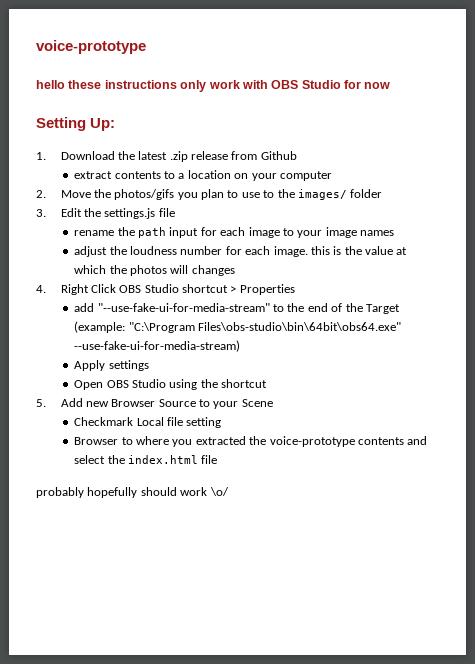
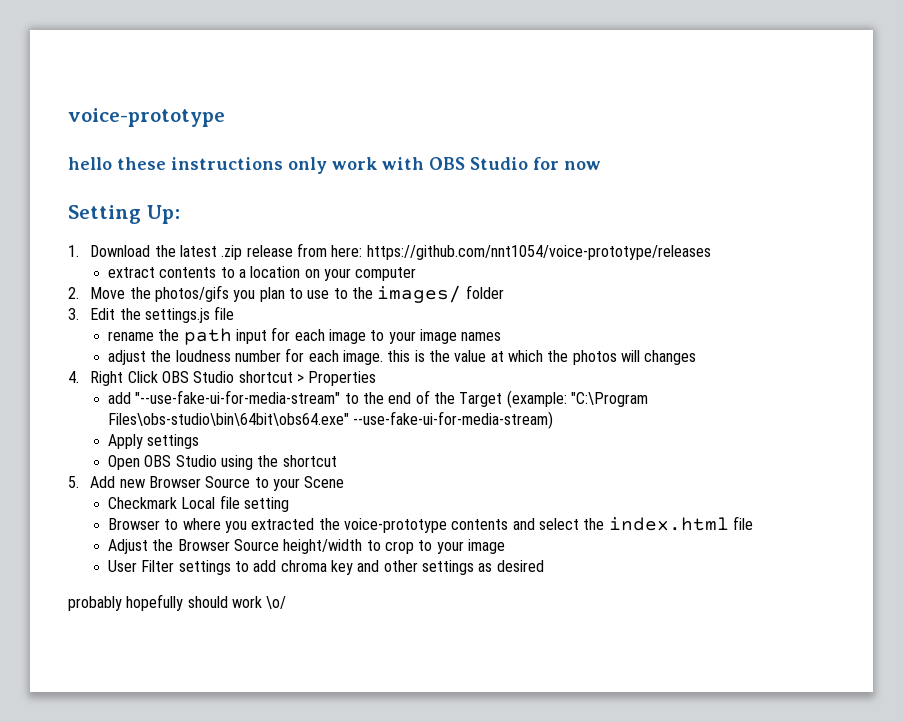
- 1. Download the latest .zip release from Github
+ 1. Download the latest .zip release from here: https://github.com/nnt1054/voice-prototype/releases
+ Adjust the Browser Source height/width to crop to your image
+ User Filter settings to add chroma key and other settings as desired

